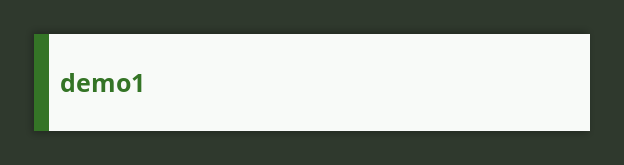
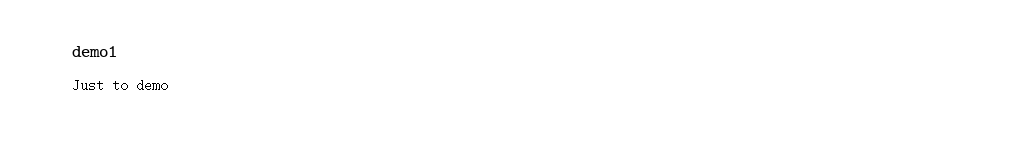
+ Just to demo

